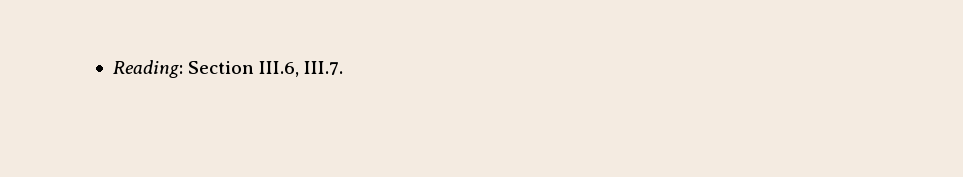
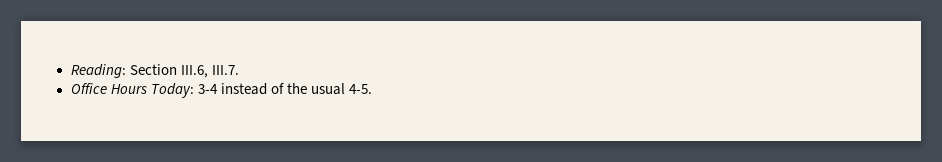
+ Office Hours Today: 3-4 instead of the usual 4-5.

